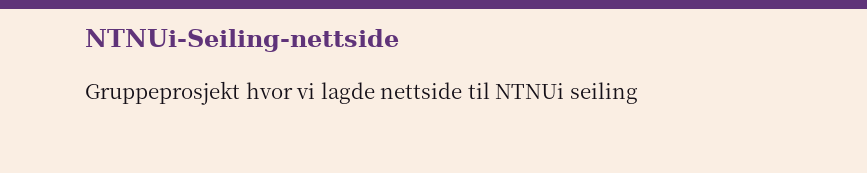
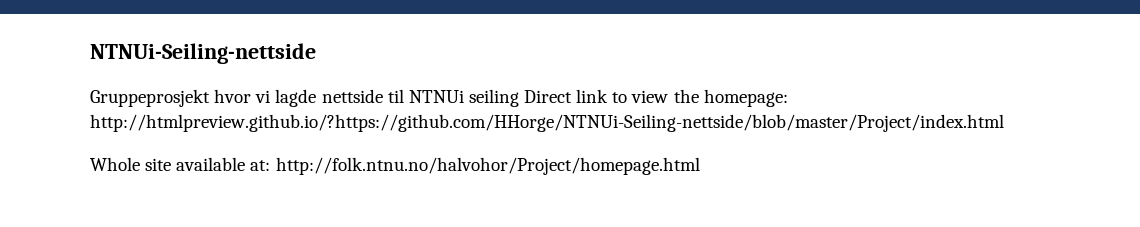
- Gruppeprosjekt hvor vi lagde nettside til NTNUi seiling
+ Gruppeprosjekt hvor vi lagde nettside til NTNUi seiling Direct link to view the homepage: http://htmlpreview.github.io/?https://github.com/HHorge/NTNUi-Seiling-nettside/blob/master/Project/index.html
+ Whole site available at: http://folk.ntnu.no/halvohor/Project/homepage.html

